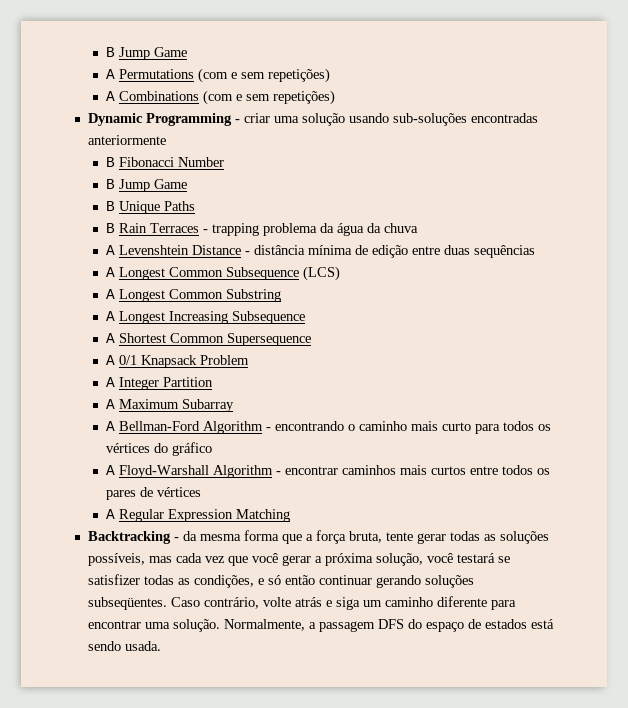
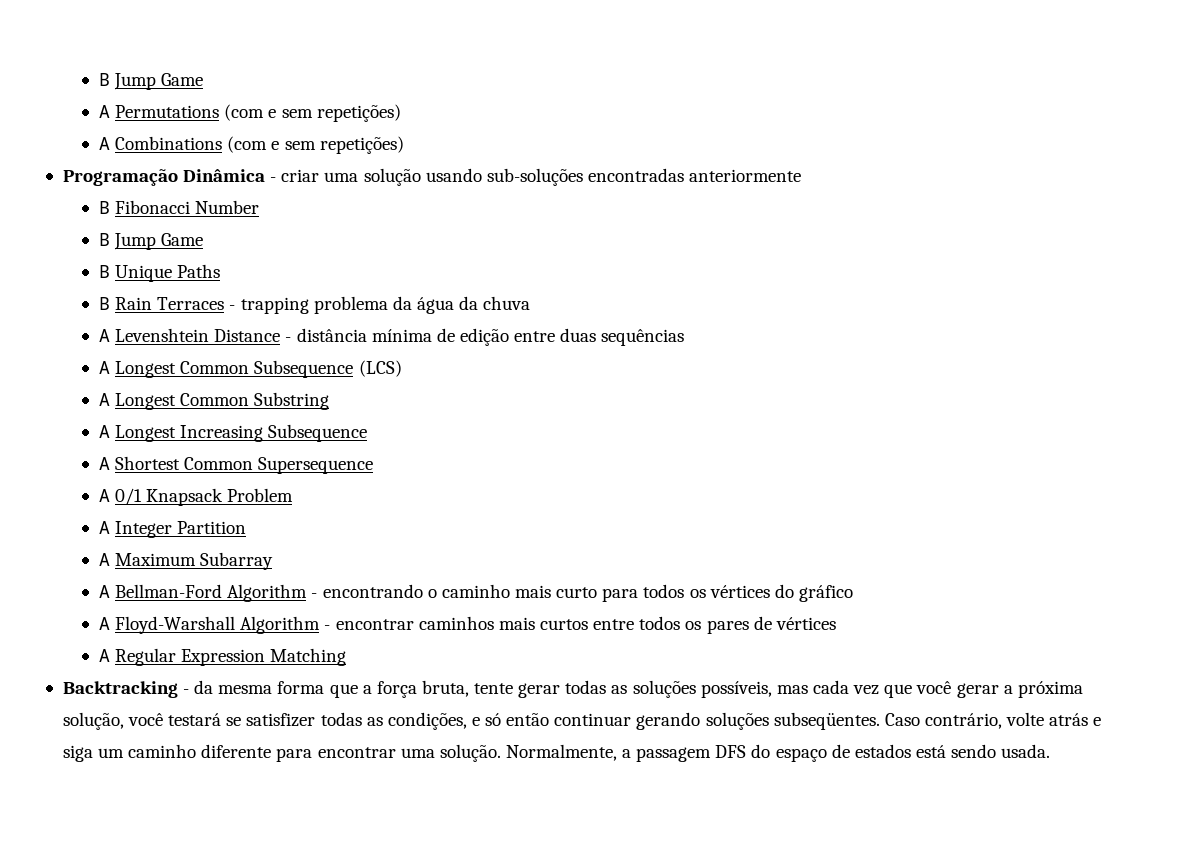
- Dynamic Programming - criar uma solução usando sub-soluções encontradas anteriormente
+ Programação Dinâmica - criar uma solução usando sub-soluções encontradas anteriormente

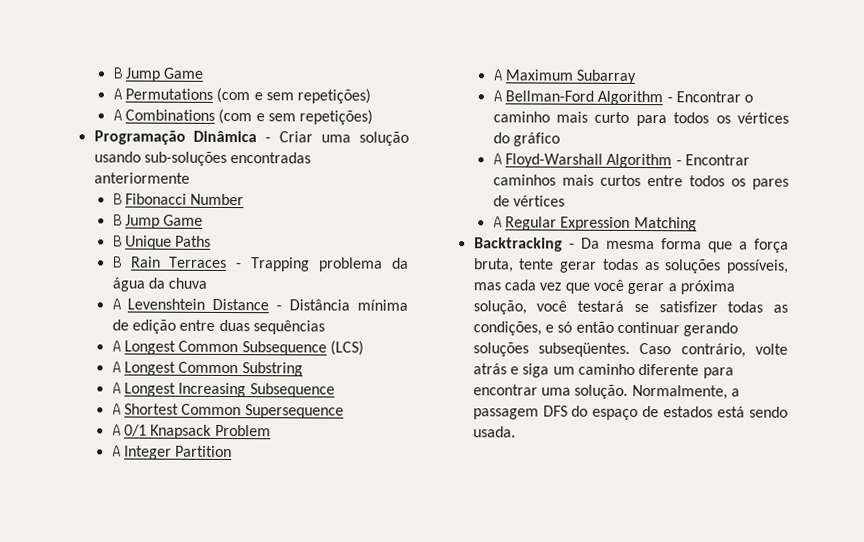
- Programação Dinâmica - criar uma solução usando sub-soluções encontradas anteriormente
+ Programação Dinâmica - Criar uma solução usando sub-soluções encontradas anteriormente
- B Rain Terraces - trapping problema da água da chuva
+ B Rain Terraces - Trapping problema da água da chuva
- A Levenshtein Distance - distância mínima de edição entre duas sequências
+ A Levenshtein Distance - Distância mínima de edição entre duas sequências
- A Bellman-Ford Algorithm - encontrando o caminho mais curto para todos os vértices do gráfico
+ A Bellman-Ford Algorithm - Encontrar o caminho mais curto para todos os vértices do gráfico
- A Floyd-Warshall Algorithm - encontrar caminhos mais curtos entre todos os pares de vértices
+ A Floyd-Warshall Algorithm - Encontrar caminhos mais curtos entre todos os pares de vértices
- Backtracking - da mesma forma que a força bruta, tente gerar todas as soluções possíveis, mas cada vez que você gerar a próxima solução, você testará se satisfizer todas as condições, e só então continuar gerando soluções subseqüentes.
+ Backtracking - Da mesma forma que a força bruta, tente gerar todas as soluções possíveis, mas cada vez que você gerar a próxima solução, você testará se satisfizer todas as condições, e só então continuar gerando soluções subseqüentes.

